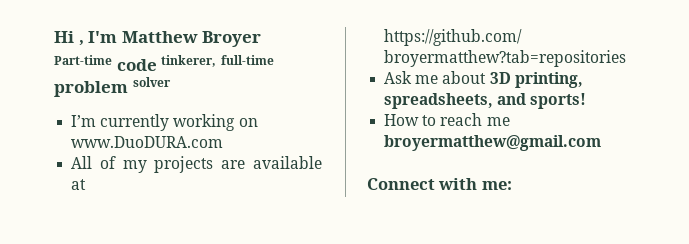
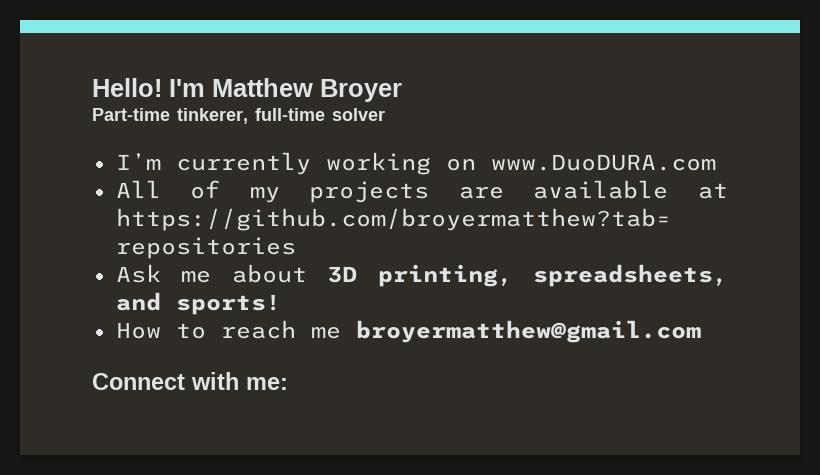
- Hi , I'm Matthew Broyer
+ Hello! I'm Matthew Broyer
- Part-time code tinkerer, full-time problem solver
+ Part-time tinkerer, full-time solver

